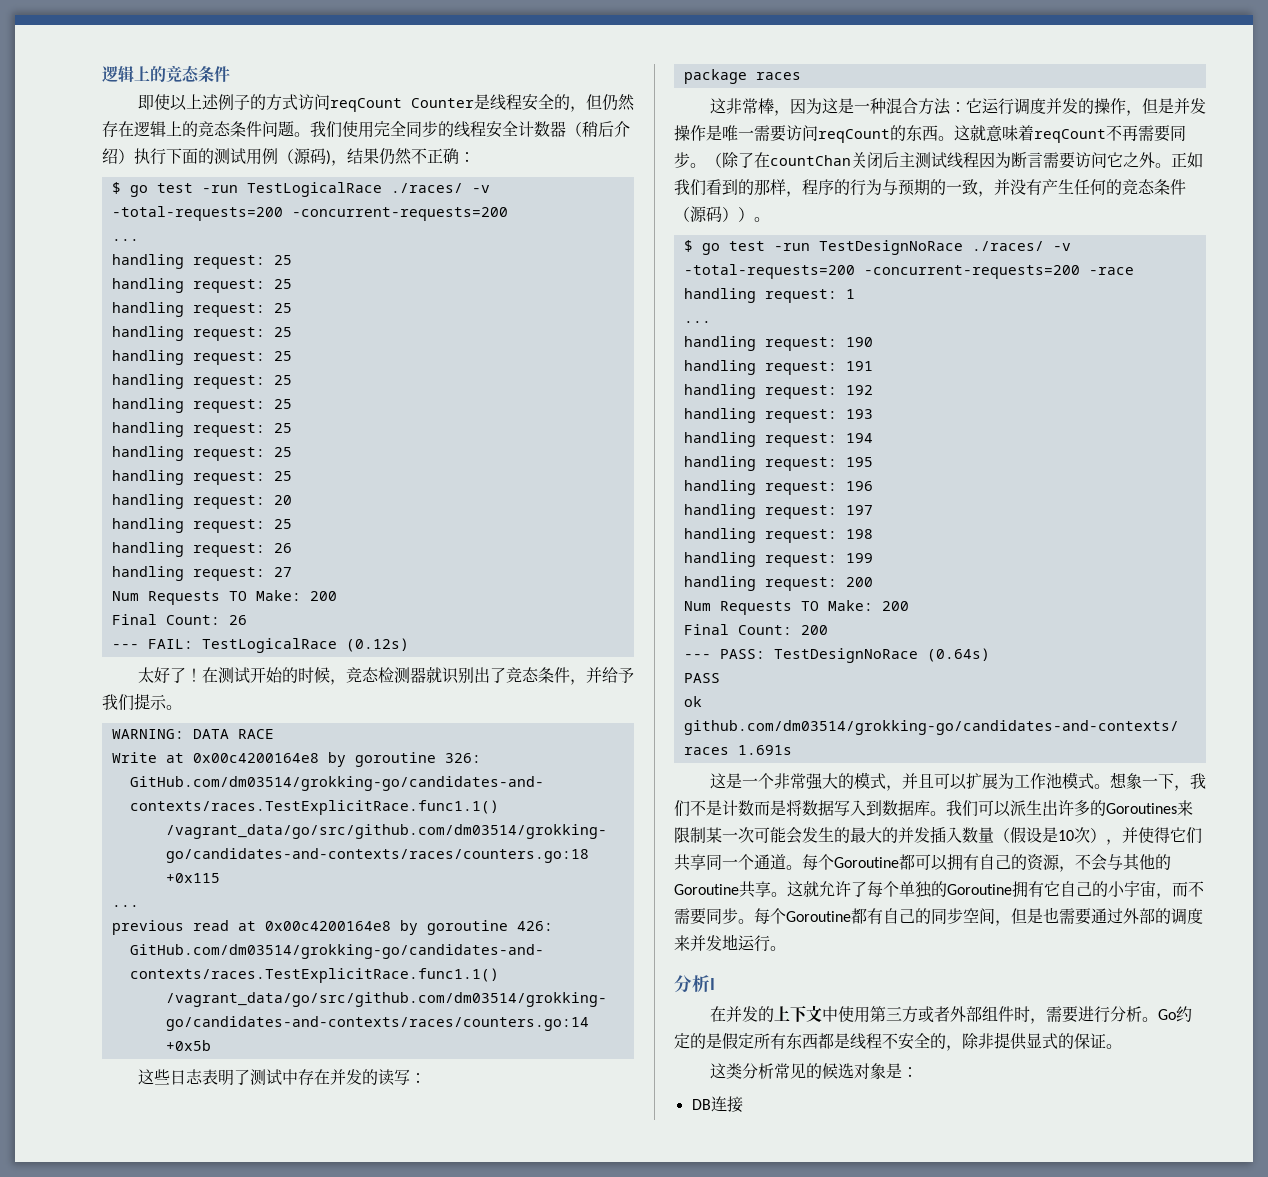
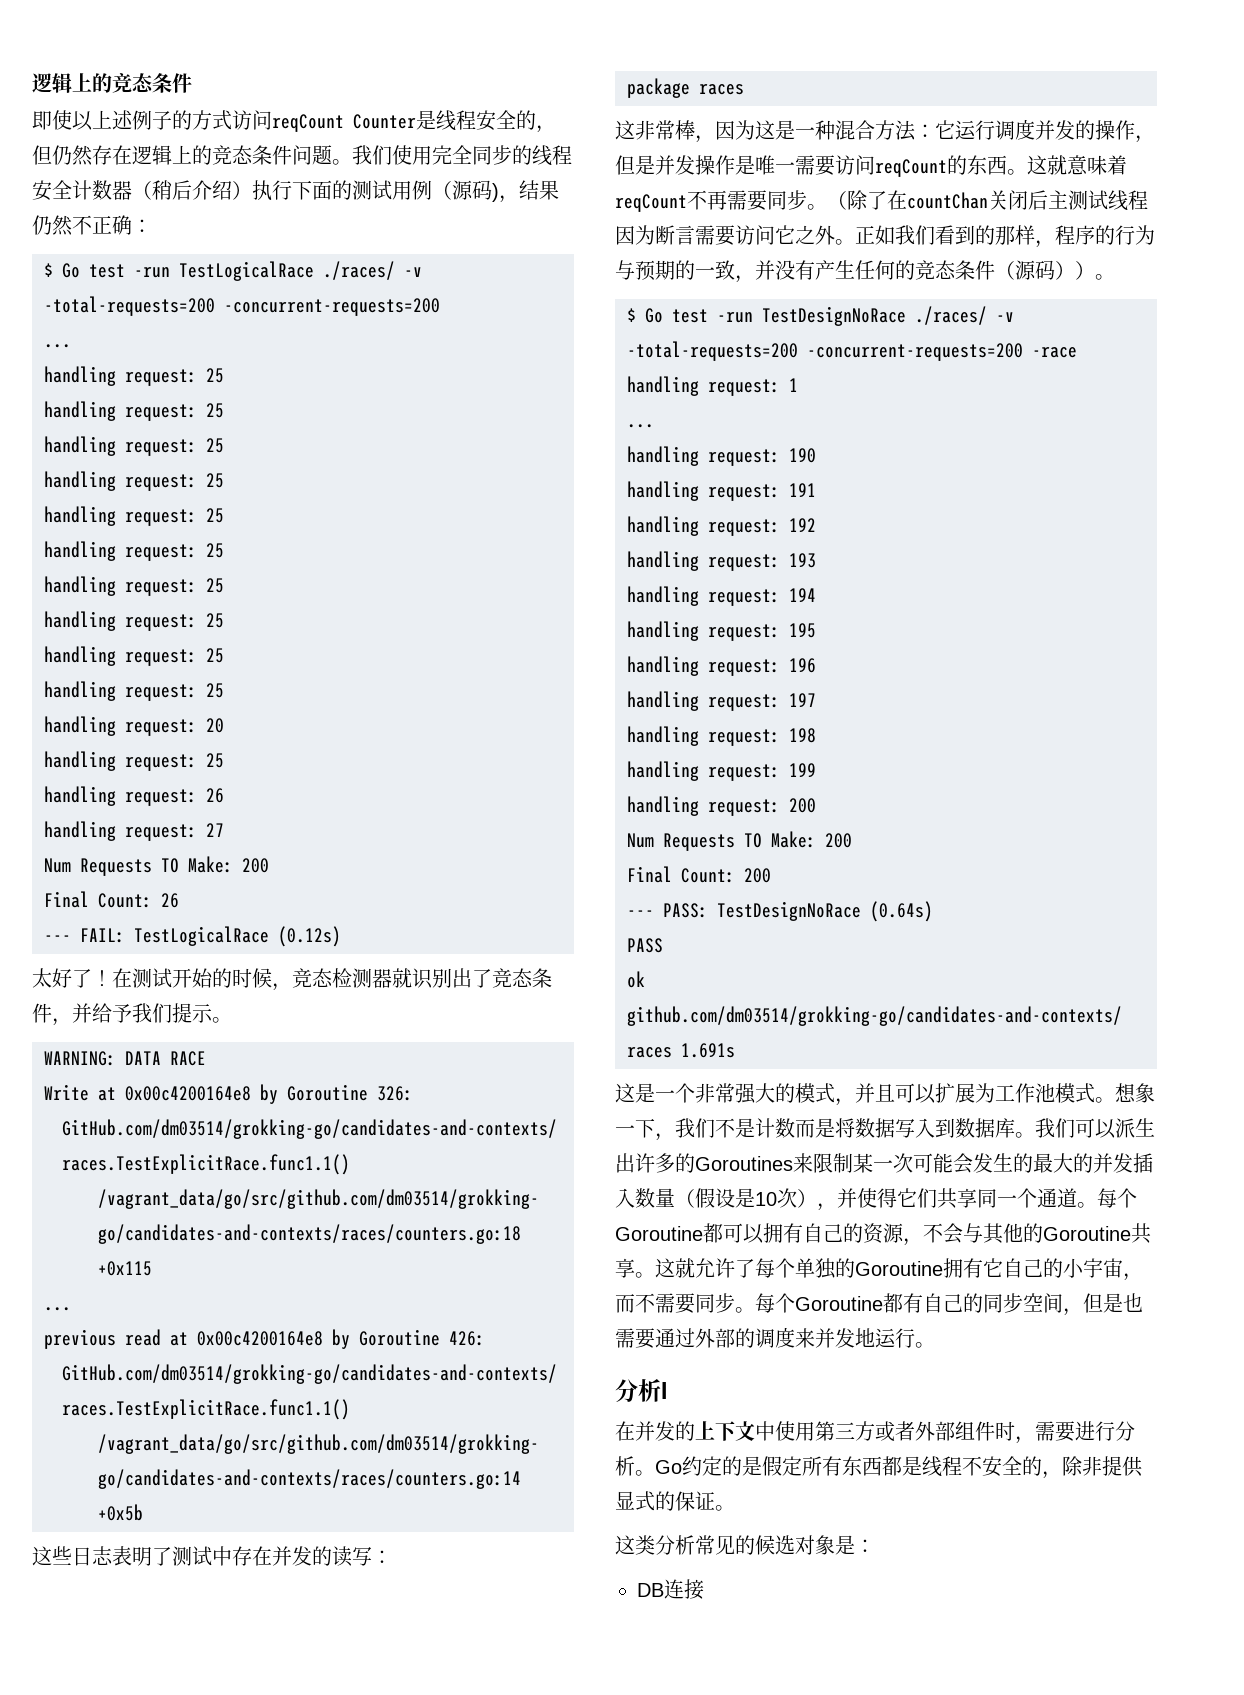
- $ go test -run TestLogicalRace ./races/ -v -total-requests=200 -concurrent-requests=200
+ $ Go test -run TestLogicalRace ./races/ -v -total-requests=200 -concurrent-requests=200
- Write at 0x00c4200164e8 by goroutine 326:
+ Write at 0x00c4200164e8 by Goroutine 326:
- previous read at 0x00c4200164e8 by goroutine 426:
+ previous read at 0x00c4200164e8 by Goroutine 426:
- $ go test -run TestDesignNoRace ./races/ -v -total-requests=200 -concurrent-requests=200 -race
+ $ Go test -run TestDesignNoRace ./races/ -v -total-requests=200 -concurrent-requests=200 -race

